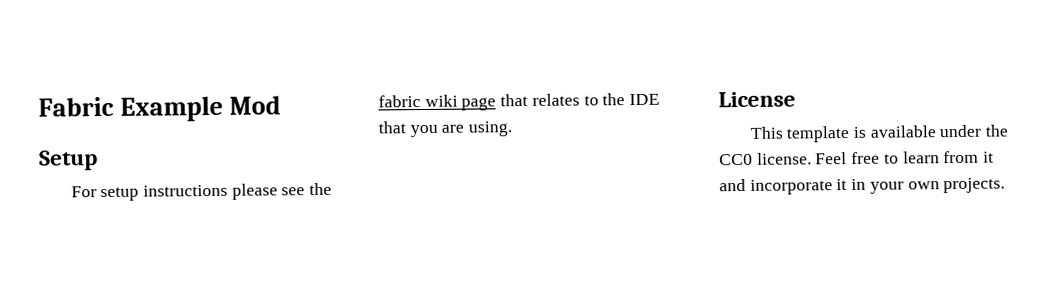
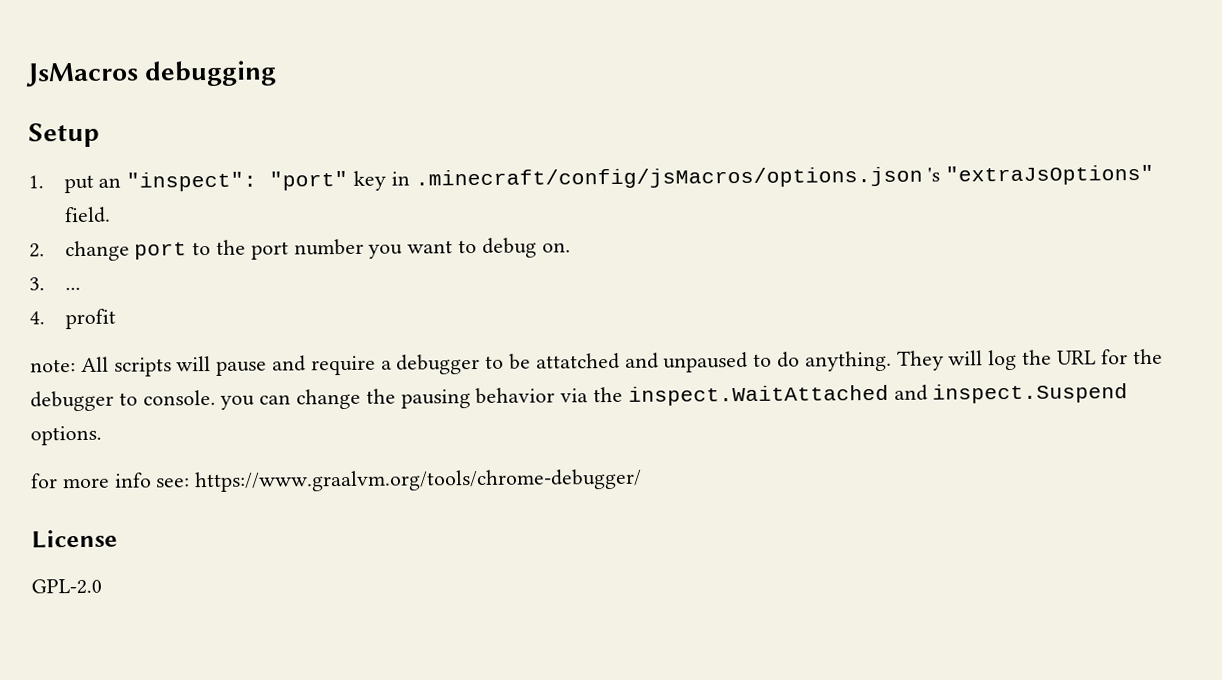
- Fabric Example Mod
+ JsMacros debugging
  Setup
- For setup instructions please see the fabric wiki page that relates to the IDE that you are using.
+ 1. put an "inspect": "port" key in .minecraft/config/jsMacros/options.json 's "extraJsOptions" field.
+ 2. change port to the port number you want to debug on.
+ 3. ...
+ 4. profit
+ note: All scripts will pause and require a debugger to be attatched and unpaused to do anything. They will log the URL for the debugger to console. you can change the pausing behavior via the inspect.WaitAttached and inspect.Suspend options.
+ for more info see: https://www.graalvm.org/tools/chrome-debugger/
  License
- This template is available under the CC0 license. Feel free to learn from it and incorporate it in your own projects.
+ GPL-2.0

